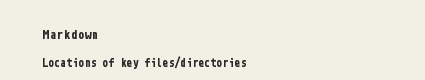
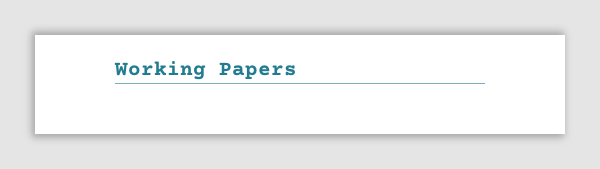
- Markdown
- Locations of key files/directories
+ Working Papers

